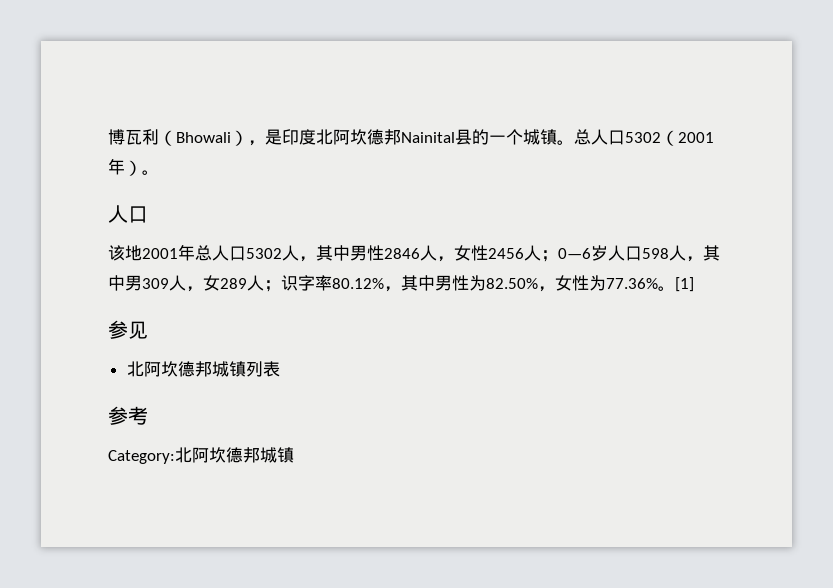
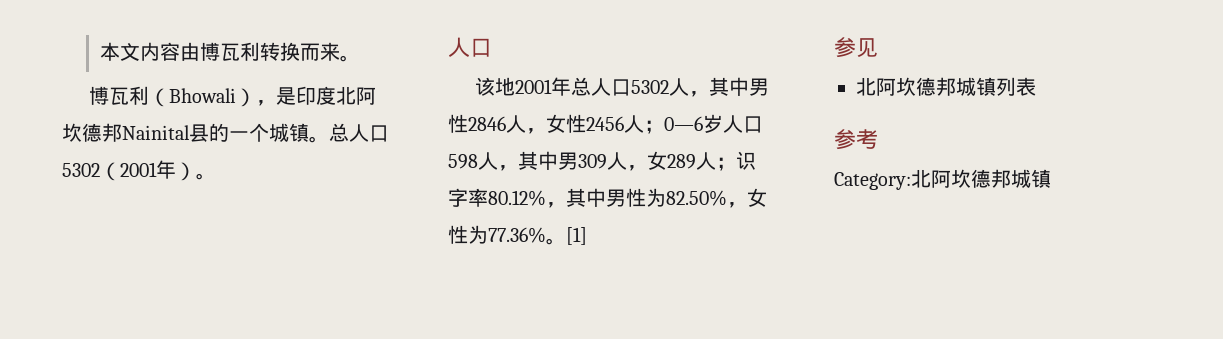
+ 本文内容由博瓦利转换而来。

